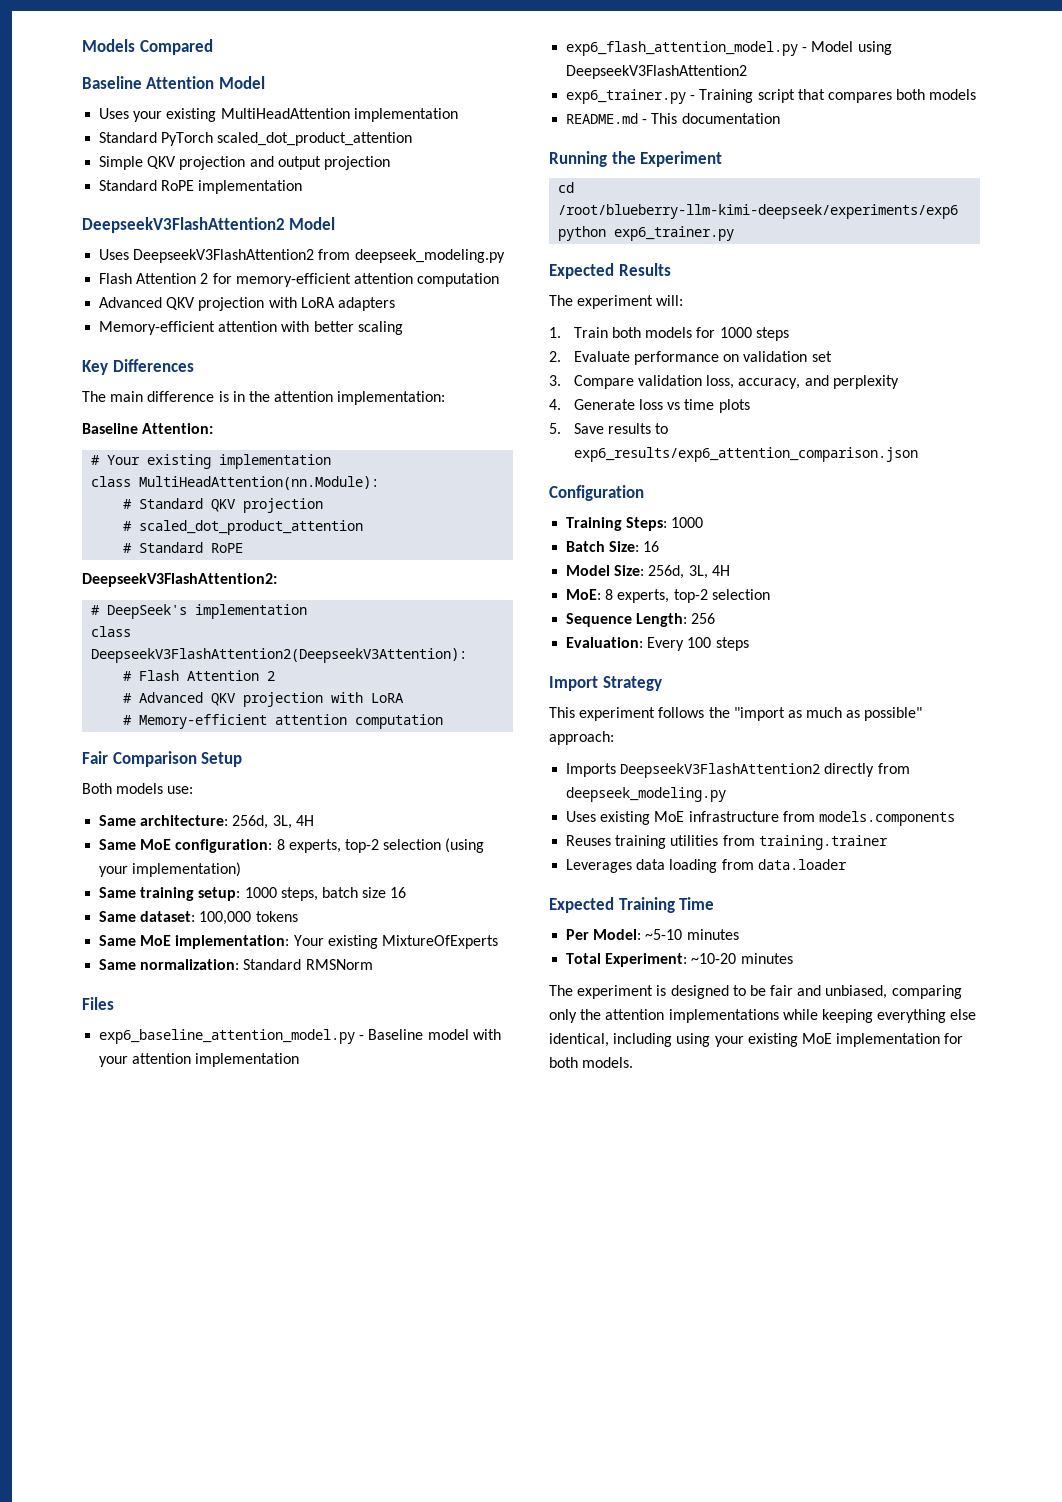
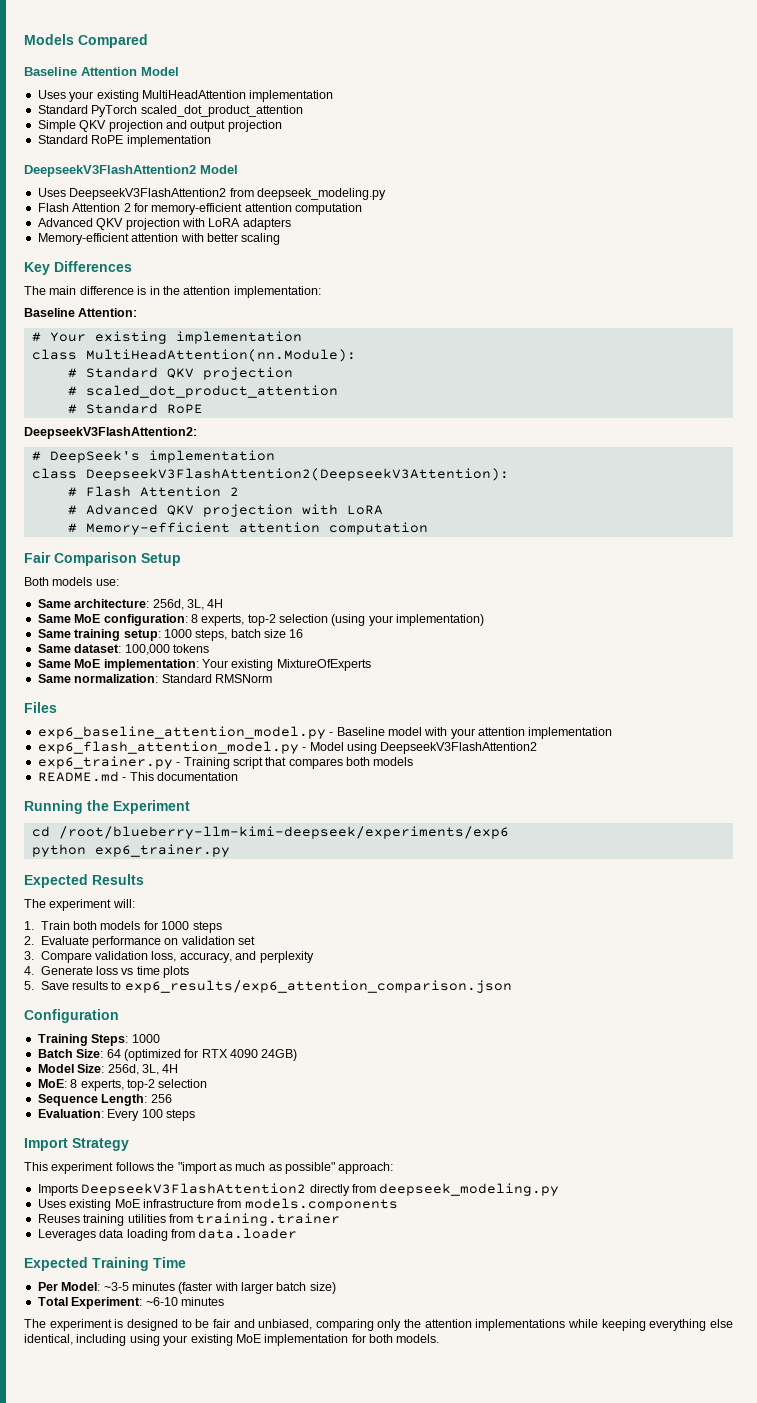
- Batch Size: 16
+ Batch Size: 64 (optimized for RTX 4090 24GB)
- Per Model: ~5-10 minutes
+ Per Model: ~3-5 minutes (faster with larger batch size)
- Total Experiment: ~10-20 minutes
+ Total Experiment: ~6-10 minutes

